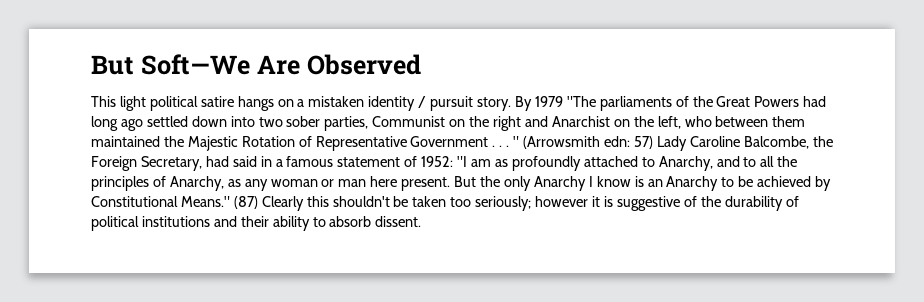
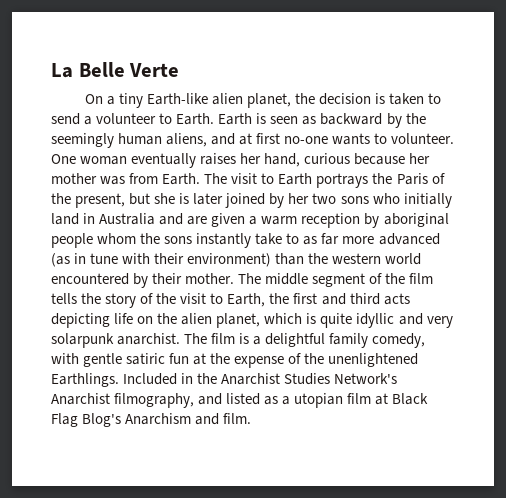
- But Soft—We Are Observed
- This light political satire hangs on a mistaken identity / pursuit story. By 1979 "The parliaments of the Great Powers had long ago settled down into two sober parties, Communist on the right and Anarchist on the left, who between them maintained the Majestic Rotation of Representative Government . . . " (Arrowsmith edn: 57) Lady Caroline Balcombe, the Foreign Secretary, had said in a famous statement of 1952: "I am as profoundly attached to Anarchy, and to all the principles of Anarchy, as any woman or man here present. But the only Anarchy I know is an Anarchy to be achieved by Constitutional Means." (87) Clearly this shouldn't be taken too seriously; however it is suggestive of the durability of political institutions and their ability to absorb dissent.
+ La Belle Verte
+ On a tiny Earth-like alien planet, the decision is taken to send a volunteer to Earth. Earth is seen as backward by the seemingly human aliens, and at first no-one wants to volunteer. One woman eventually raises her hand, curious because her mother was from Earth. The visit to Earth portrays the Paris of the present, but she is later joined by her two sons who initially land in Australia and are given a warm reception by aboriginal people whom the sons instantly take to as far more advanced (as in tune with their environment) than the western world encountered by their mother. The middle segment of the film tells the story of the visit to Earth, the first and third acts depicting life on the alien planet, which is quite idyllic and very solarpunk anarchist. The film is a delightful family comedy, with gentle satiric fun at the expense of the unenlightened Earthlings. Included in the Anarchist Studies Network's Anarchist filmography, and listed as a utopian film at Black Flag Blog's Anarchism and film.

